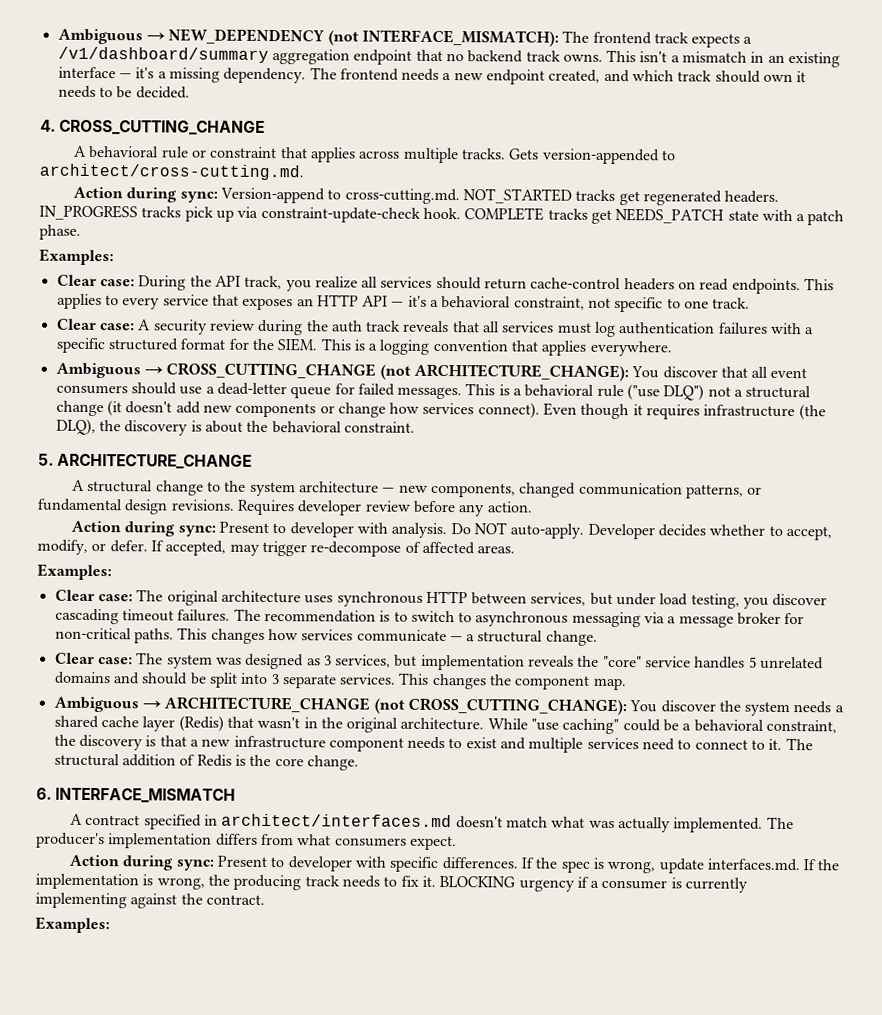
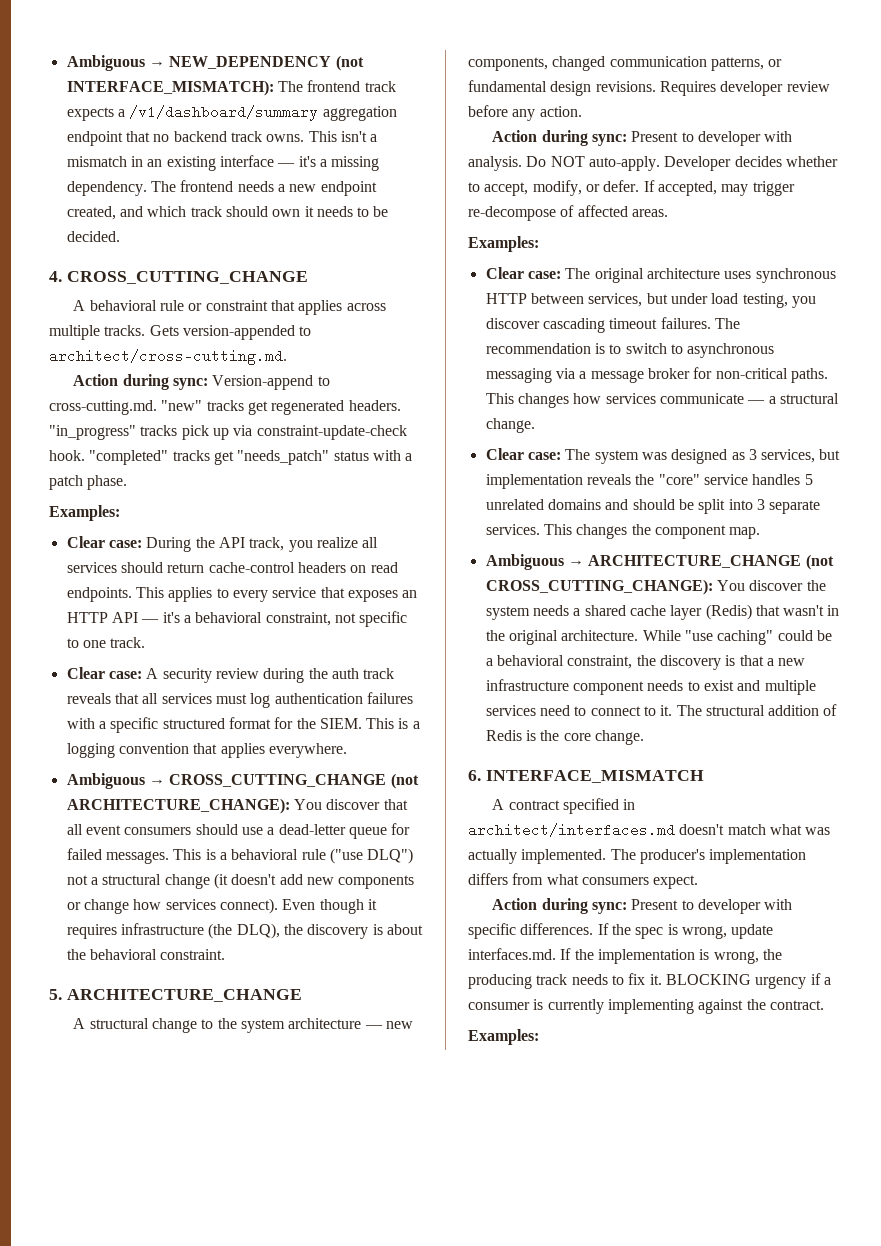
- Action during sync: Version-append to cross-cutting.md. NOT_STARTED tracks get regenerated headers.
+ Action during sync: Version-append to cross-cutting.md. "new" tracks get regenerated headers.
- IN_PROGRESS tracks pick up via constraint-update-check hook.
+ "in_progress" tracks pick up via constraint-update-check hook.
- COMPLETE tracks get NEEDS_PATCH state with a patch phase.
+ "completed" tracks get "needs_patch" status with a patch phase.

